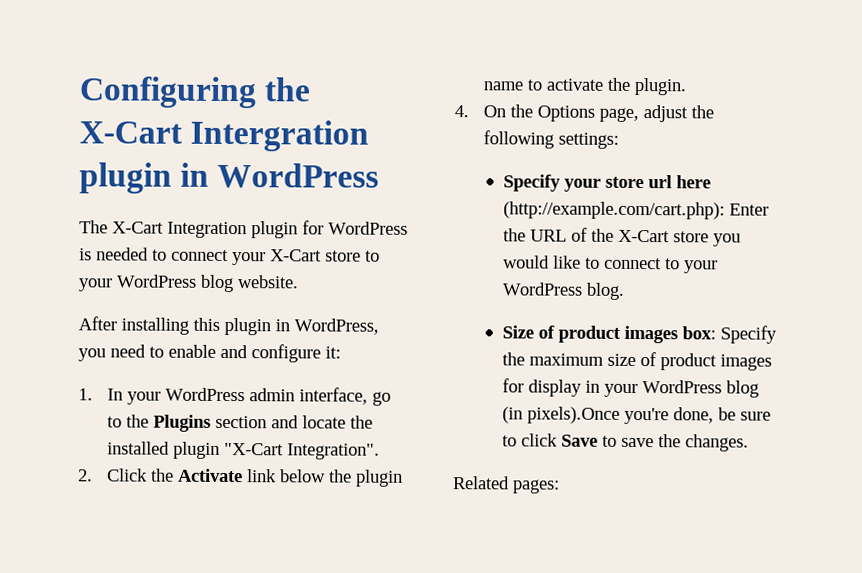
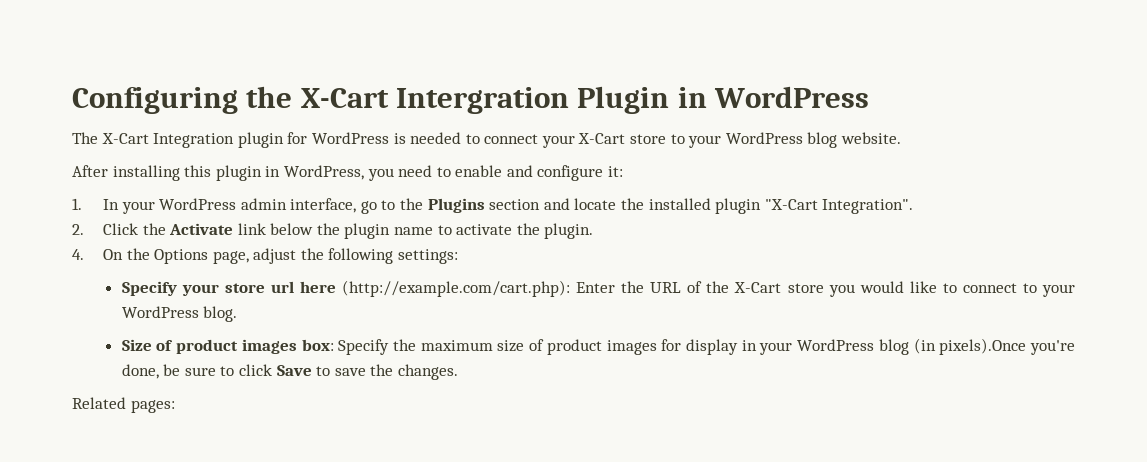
- Configuring the X-Cart Intergration plugin in WordPress
+ Configuring the X-Cart Intergration Plugin in WordPress

